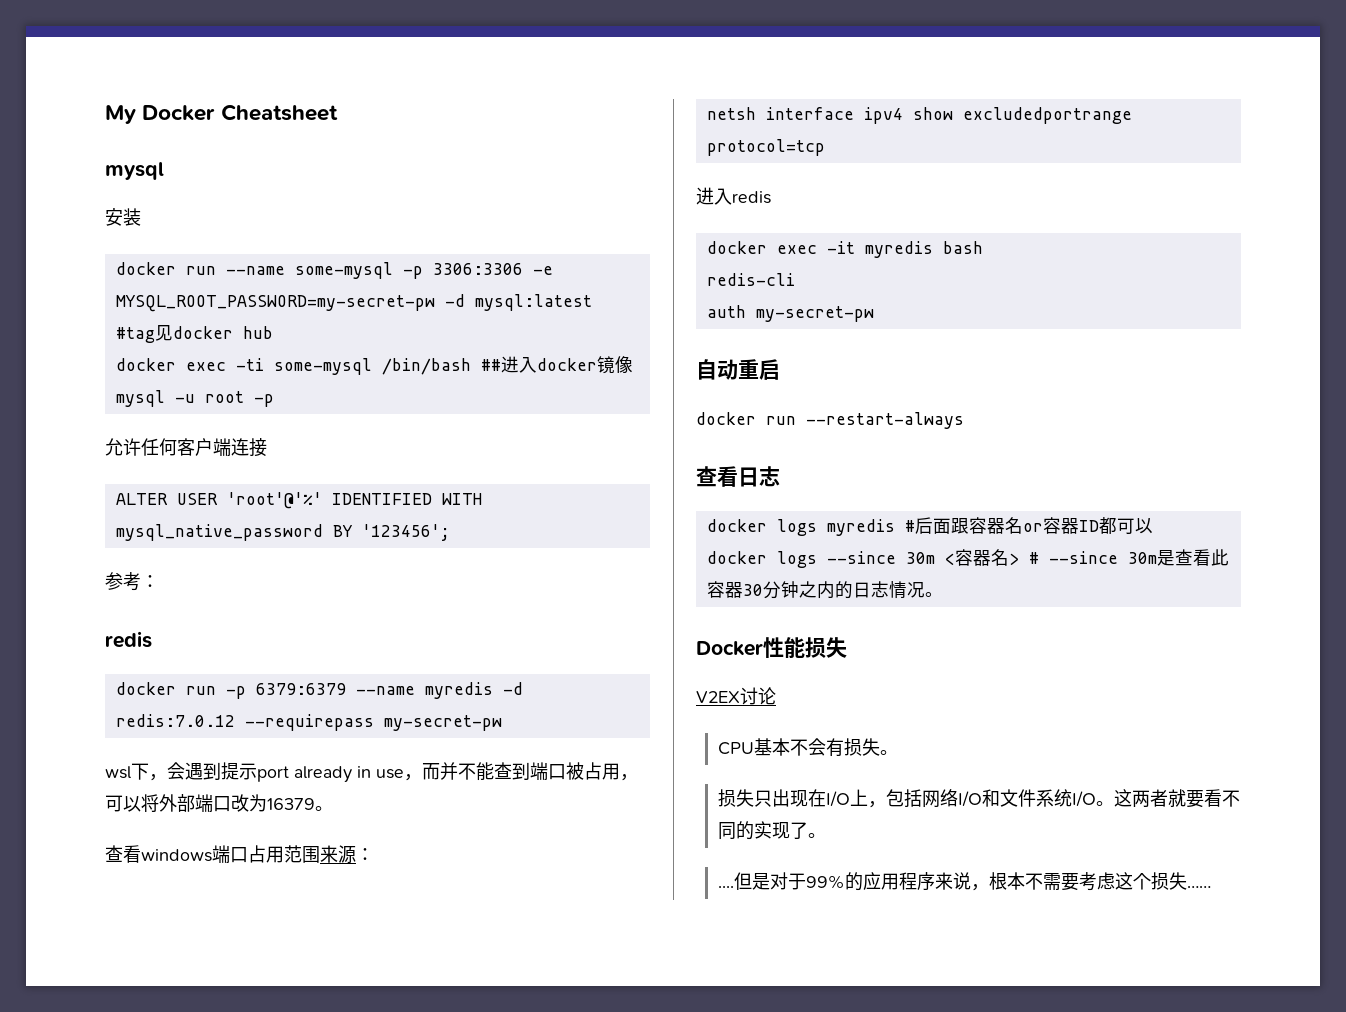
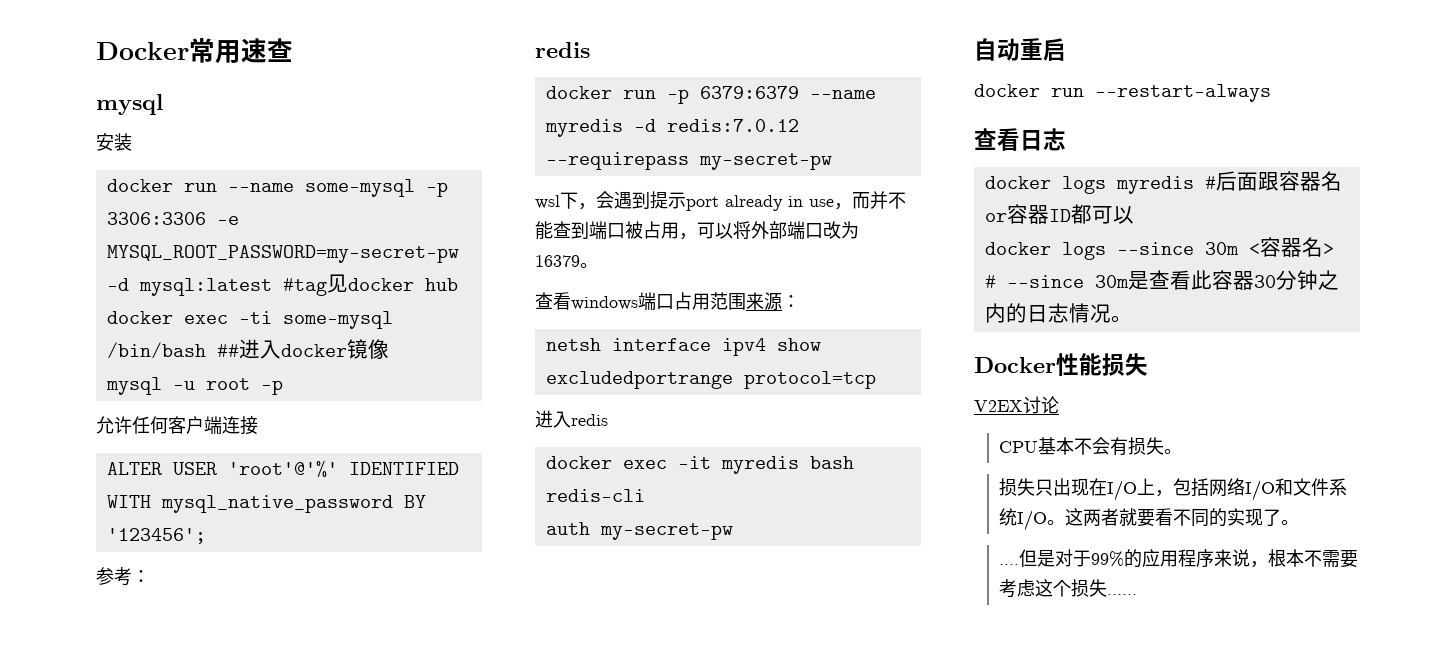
- My Docker Cheatsheet
+ Docker常用速查

